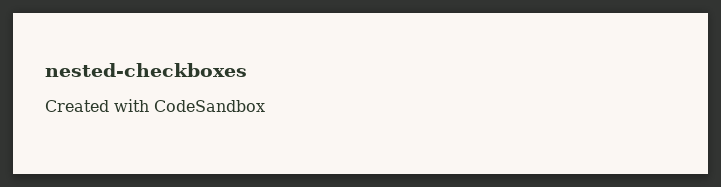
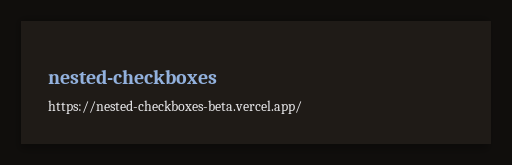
- Created with CodeSandbox
+ https://nested-checkboxes-beta.vercel.app/

